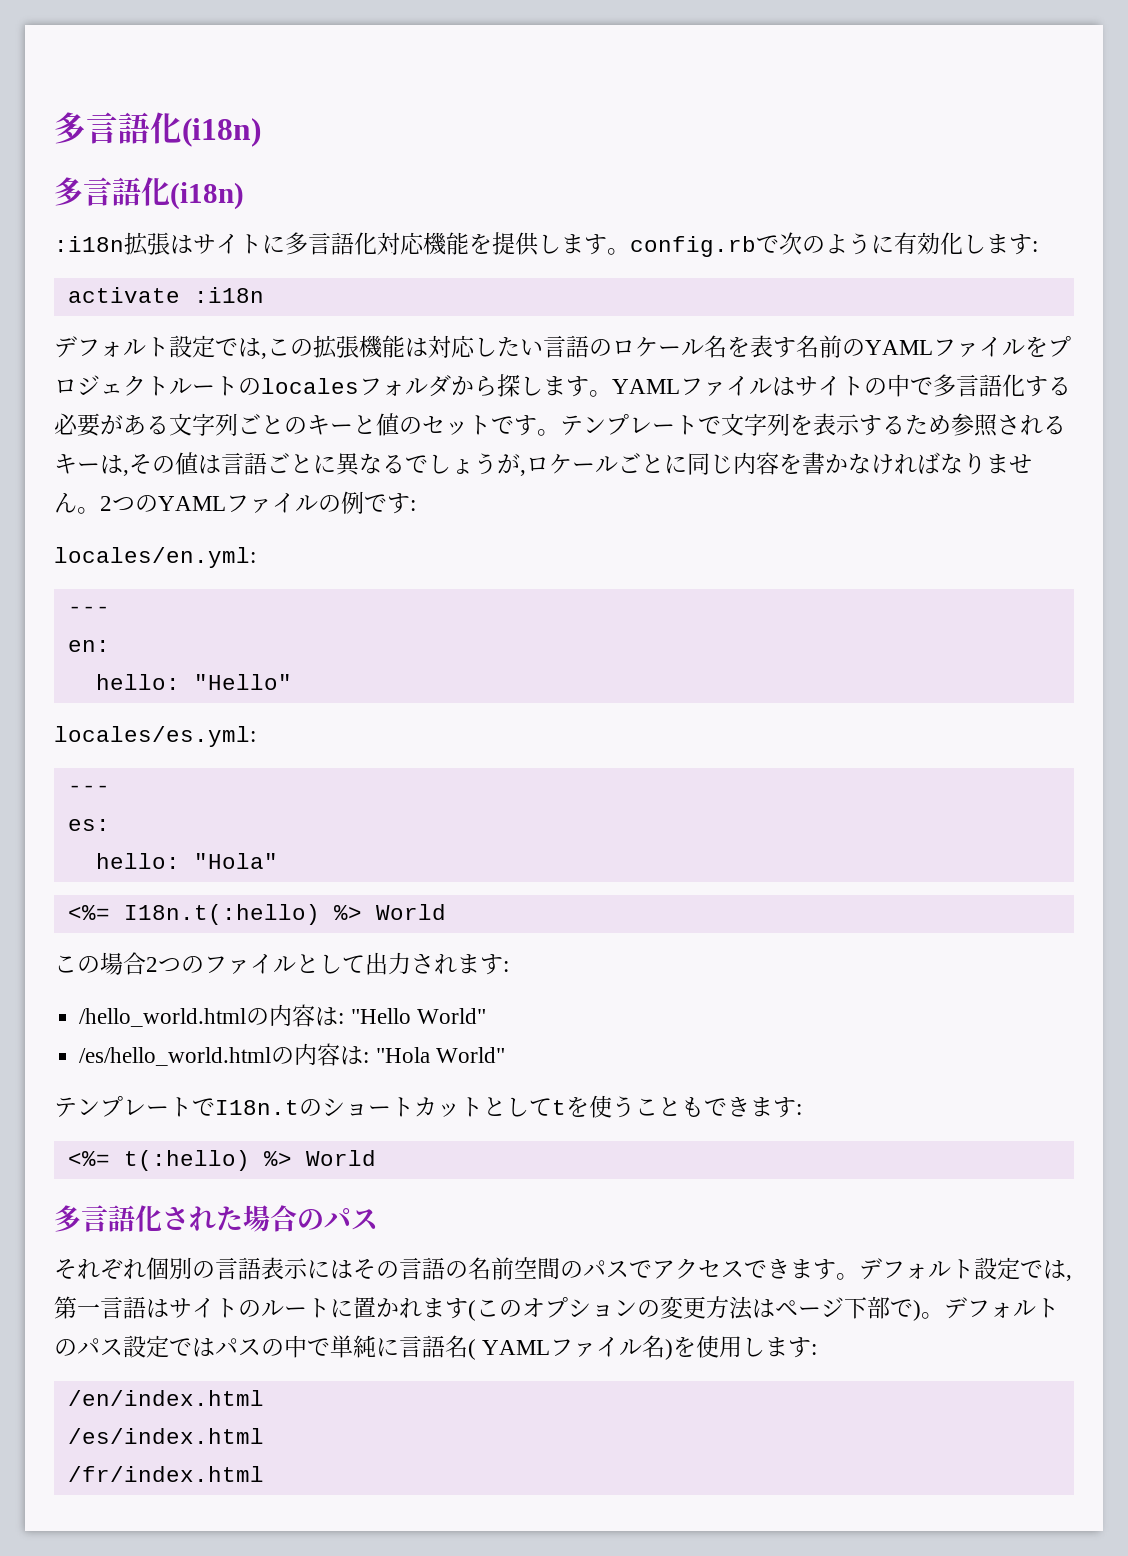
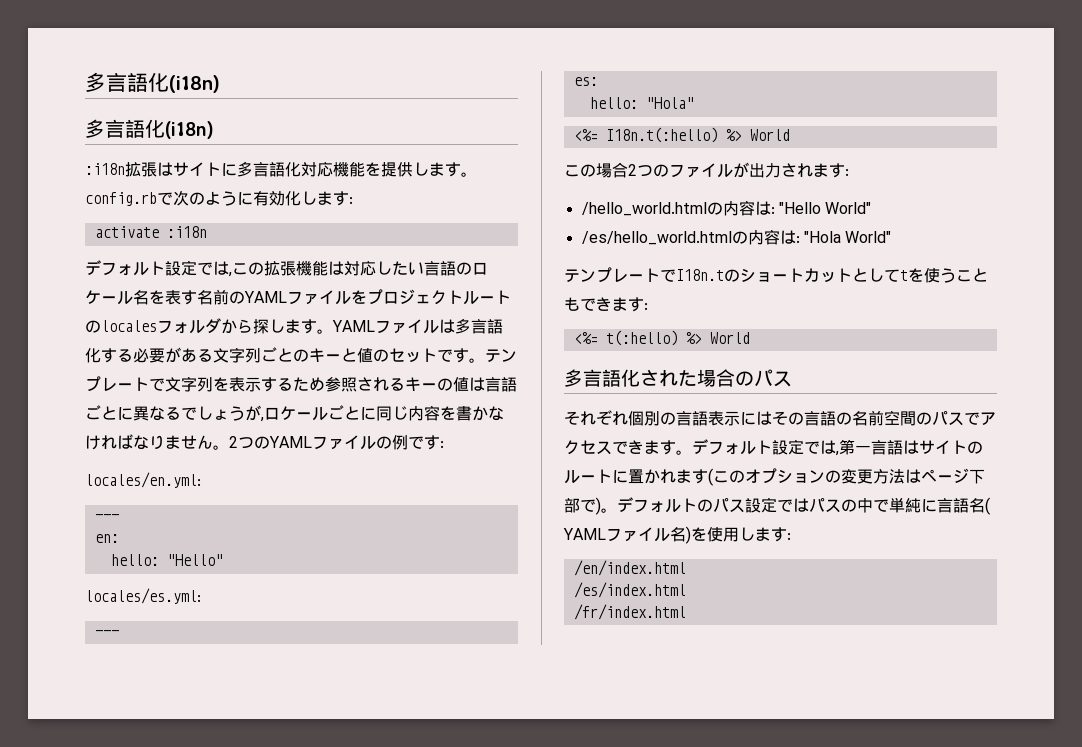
- YAMLファイルはサイトの中で多言語化する必要がある文字列ごとのキーと値のセットです。
+ YAMLファイルは多言語化する必要がある文字列ごとのキーと値のセットです。
- テンプレートで文字列を表示するため参照されるキーは,その値は言語ごとに異なるでしょうが,ロケールごとに同じ内容を書かなければなりません。
+ テンプレートで文字列を表示するため参照されるキーの値は言語ごとに異なるでしょうが,ロケールごとに同じ内容を書かなければなりません。
- この場合2つのファイルとして出力されます:
+ この場合2つのファイルが出力されます:

